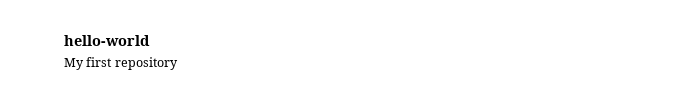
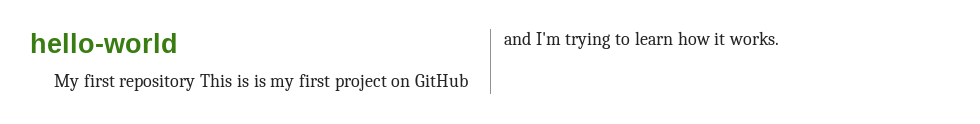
- My first repository
+ My first repository This is is my first project on GitHub and I'm trying to learn how it works.

